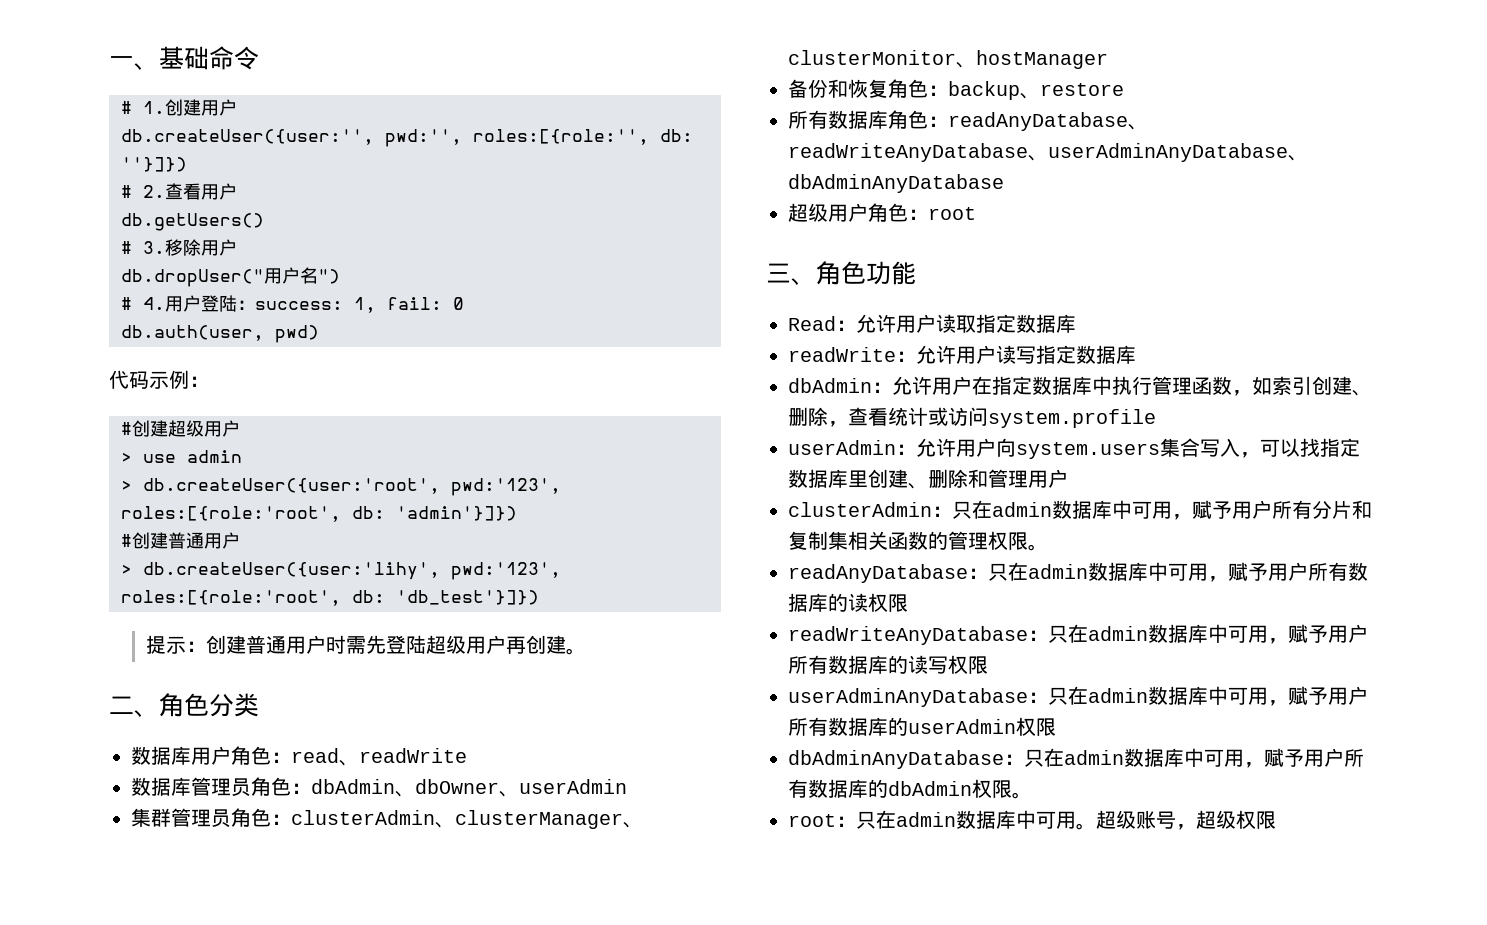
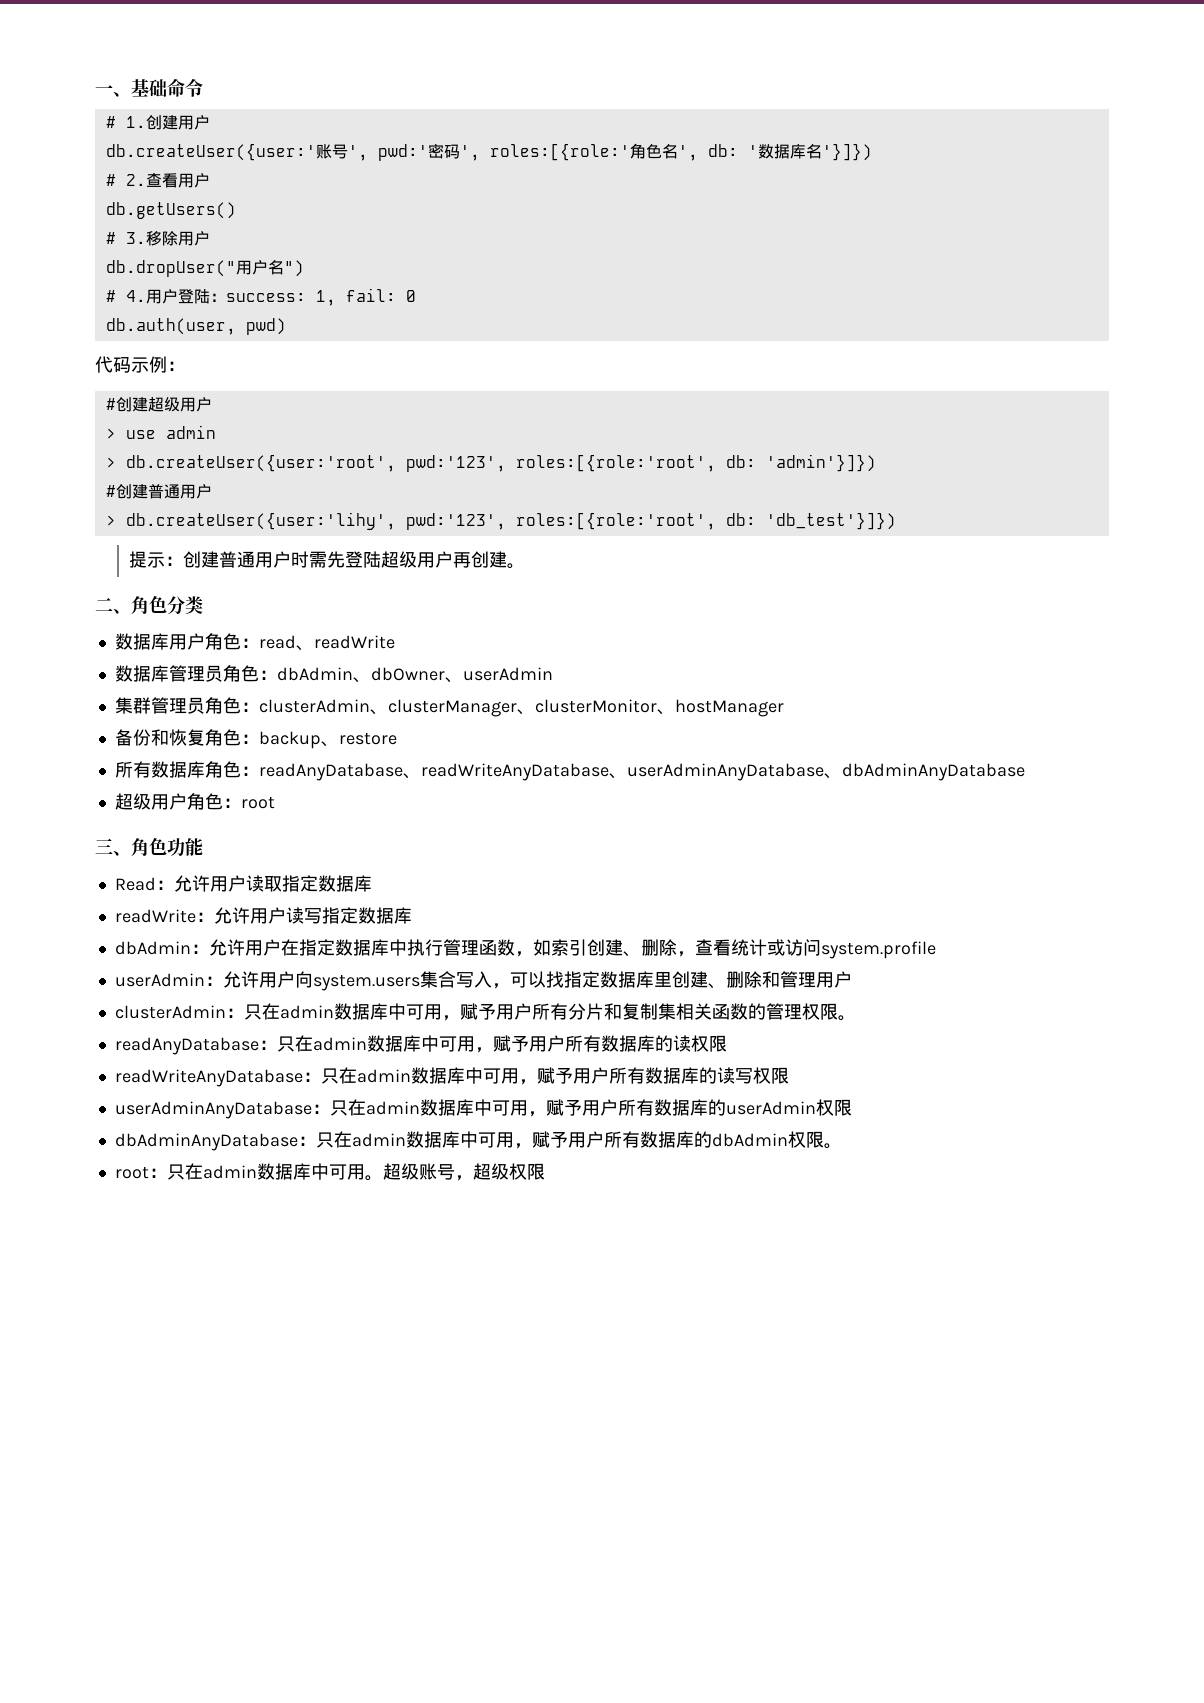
- db.createUser({user:'', pwd:'', roles:[{role:'', db: ''}]})
+ db.createUser({user:'账号', pwd:'密码', roles:[{role:'角色名', db: '数据库名'}]})

